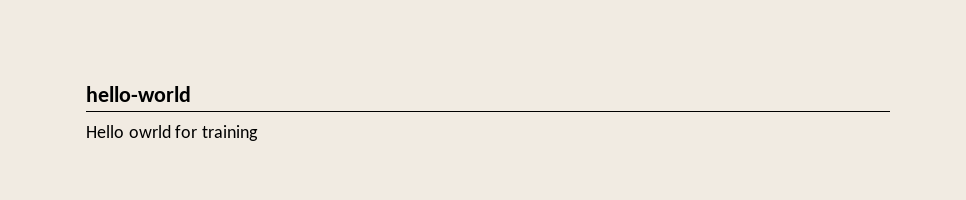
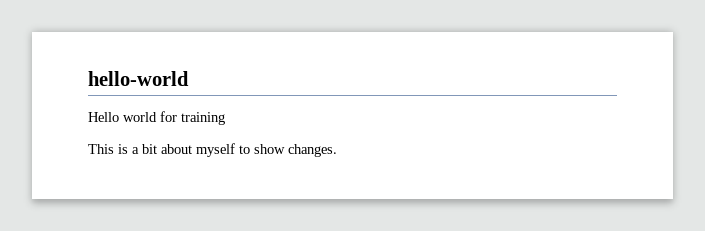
- Hello owrld for training
+ Hello world for training
+ This is a bit about myself to show changes.

